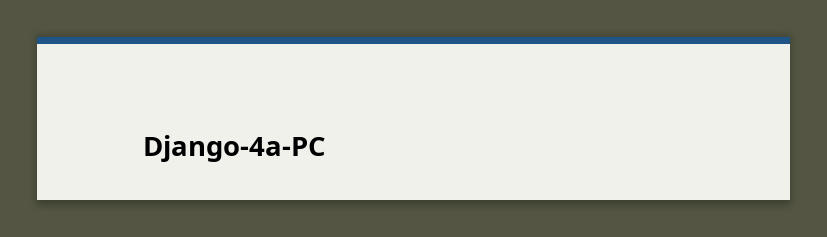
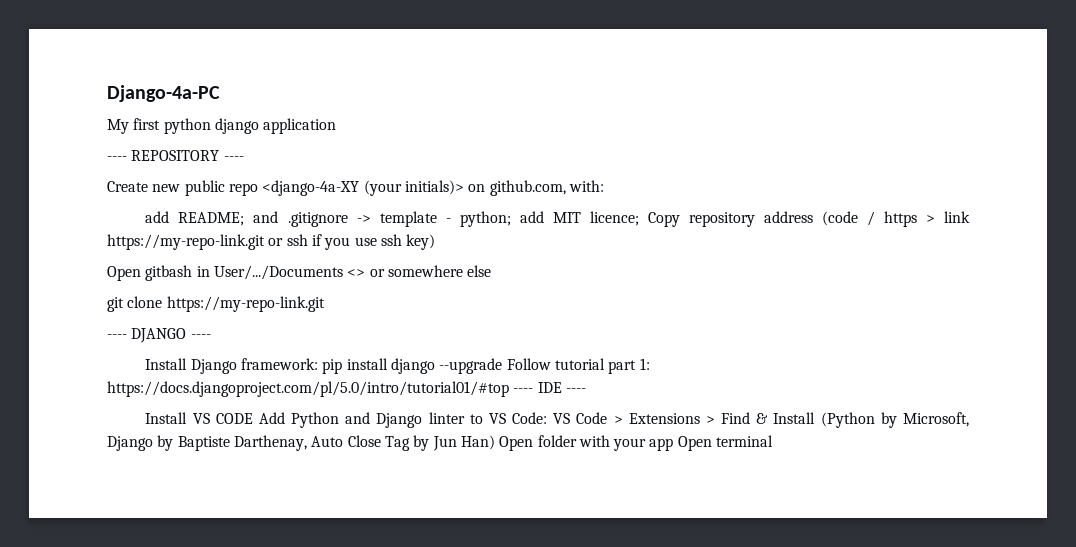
+ My first python django application
+ ---- REPOSITORY ----
+ Create new public repo <django-4a-XY (your initials)> on github.com, with:
+ add README; and .gitignore -> template - python; add MIT licence; Copy repository address (code / https > link https://my-repo-link.git or ssh if you use ssh key)
+ Open gitbash in User/.../Documents <> or somewhere else
+ git clone https://my-repo-link.git
+ ---- DJANGO ----
+ Install Django framework: pip install django --upgrade Follow tutorial part 1: https://docs.djangoproject.com/pl/5.0/intro/tutorial01/#top ---- IDE ----
+ Install VS CODE Add Python and Django linter to VS Code: VS Code > Extensions > Find & Install (Python by Microsoft, Django by Baptiste Darthenay, Auto Close Tag by Jun Han) Open folder with your app Open terminal

